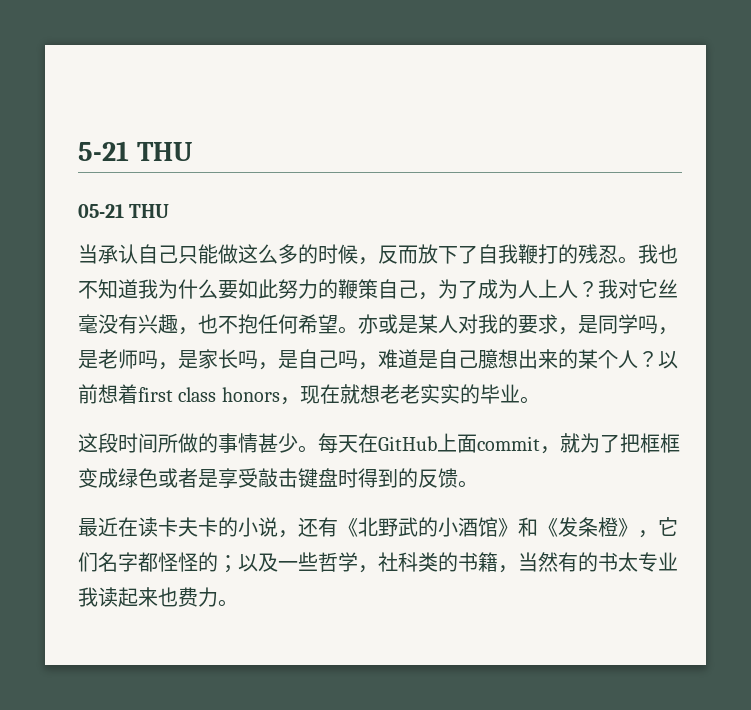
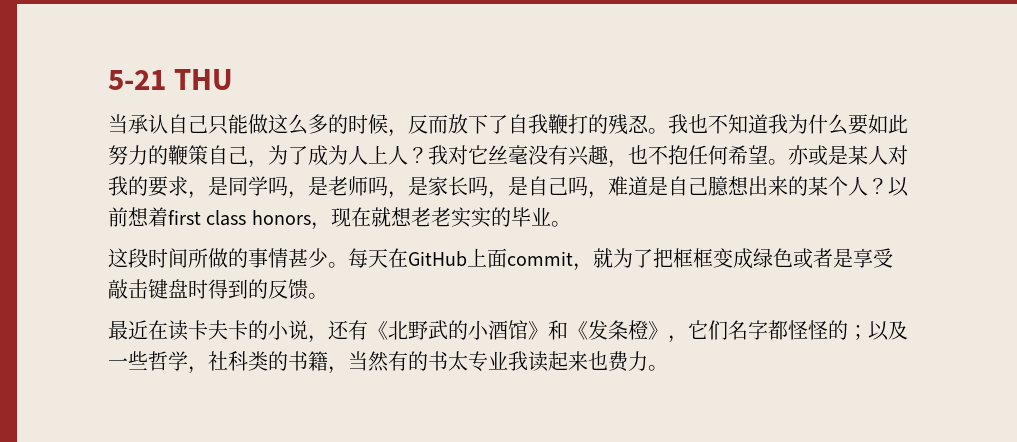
- 05-21 THU

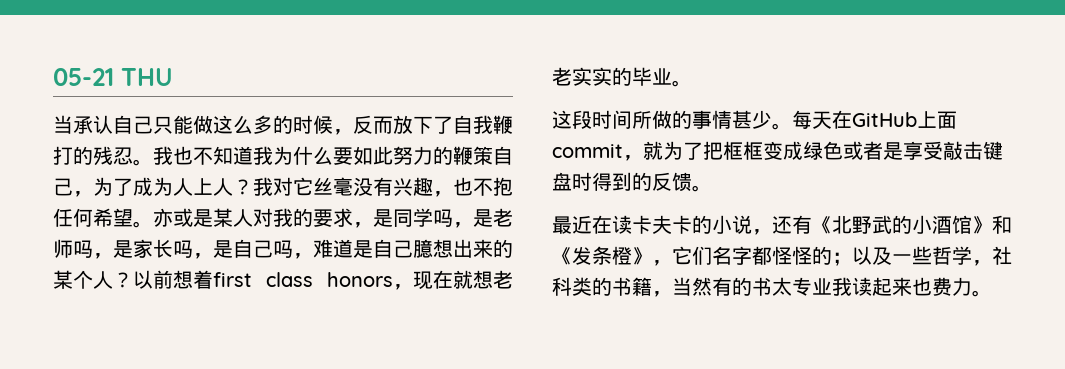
- 5-21 THU
+ 05-21 THU

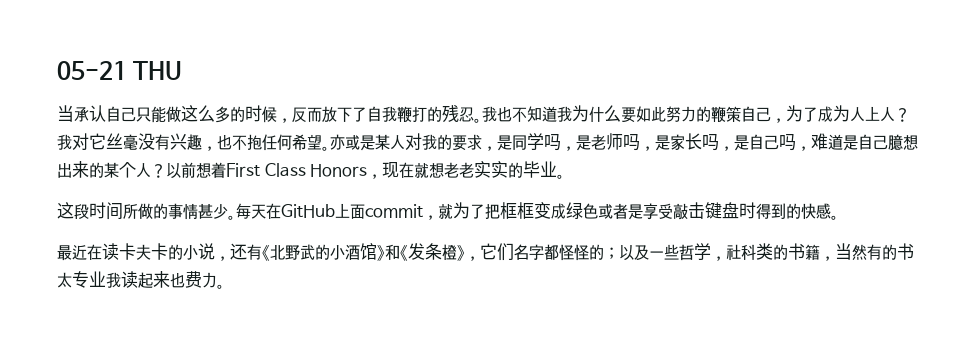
- 以前想着first class honors，现在就想老老实实的毕业。
+ 以前想着First Class Honors，现在就想老老实实的毕业。
- 每天在GitHub上面commit，就为了把框框变成绿色或者是享受敲击键盘时得到的反馈。
+ 每天在GitHub上面commit，就为了把框框变成绿色或者是享受敲击键盘时得到的快感。

